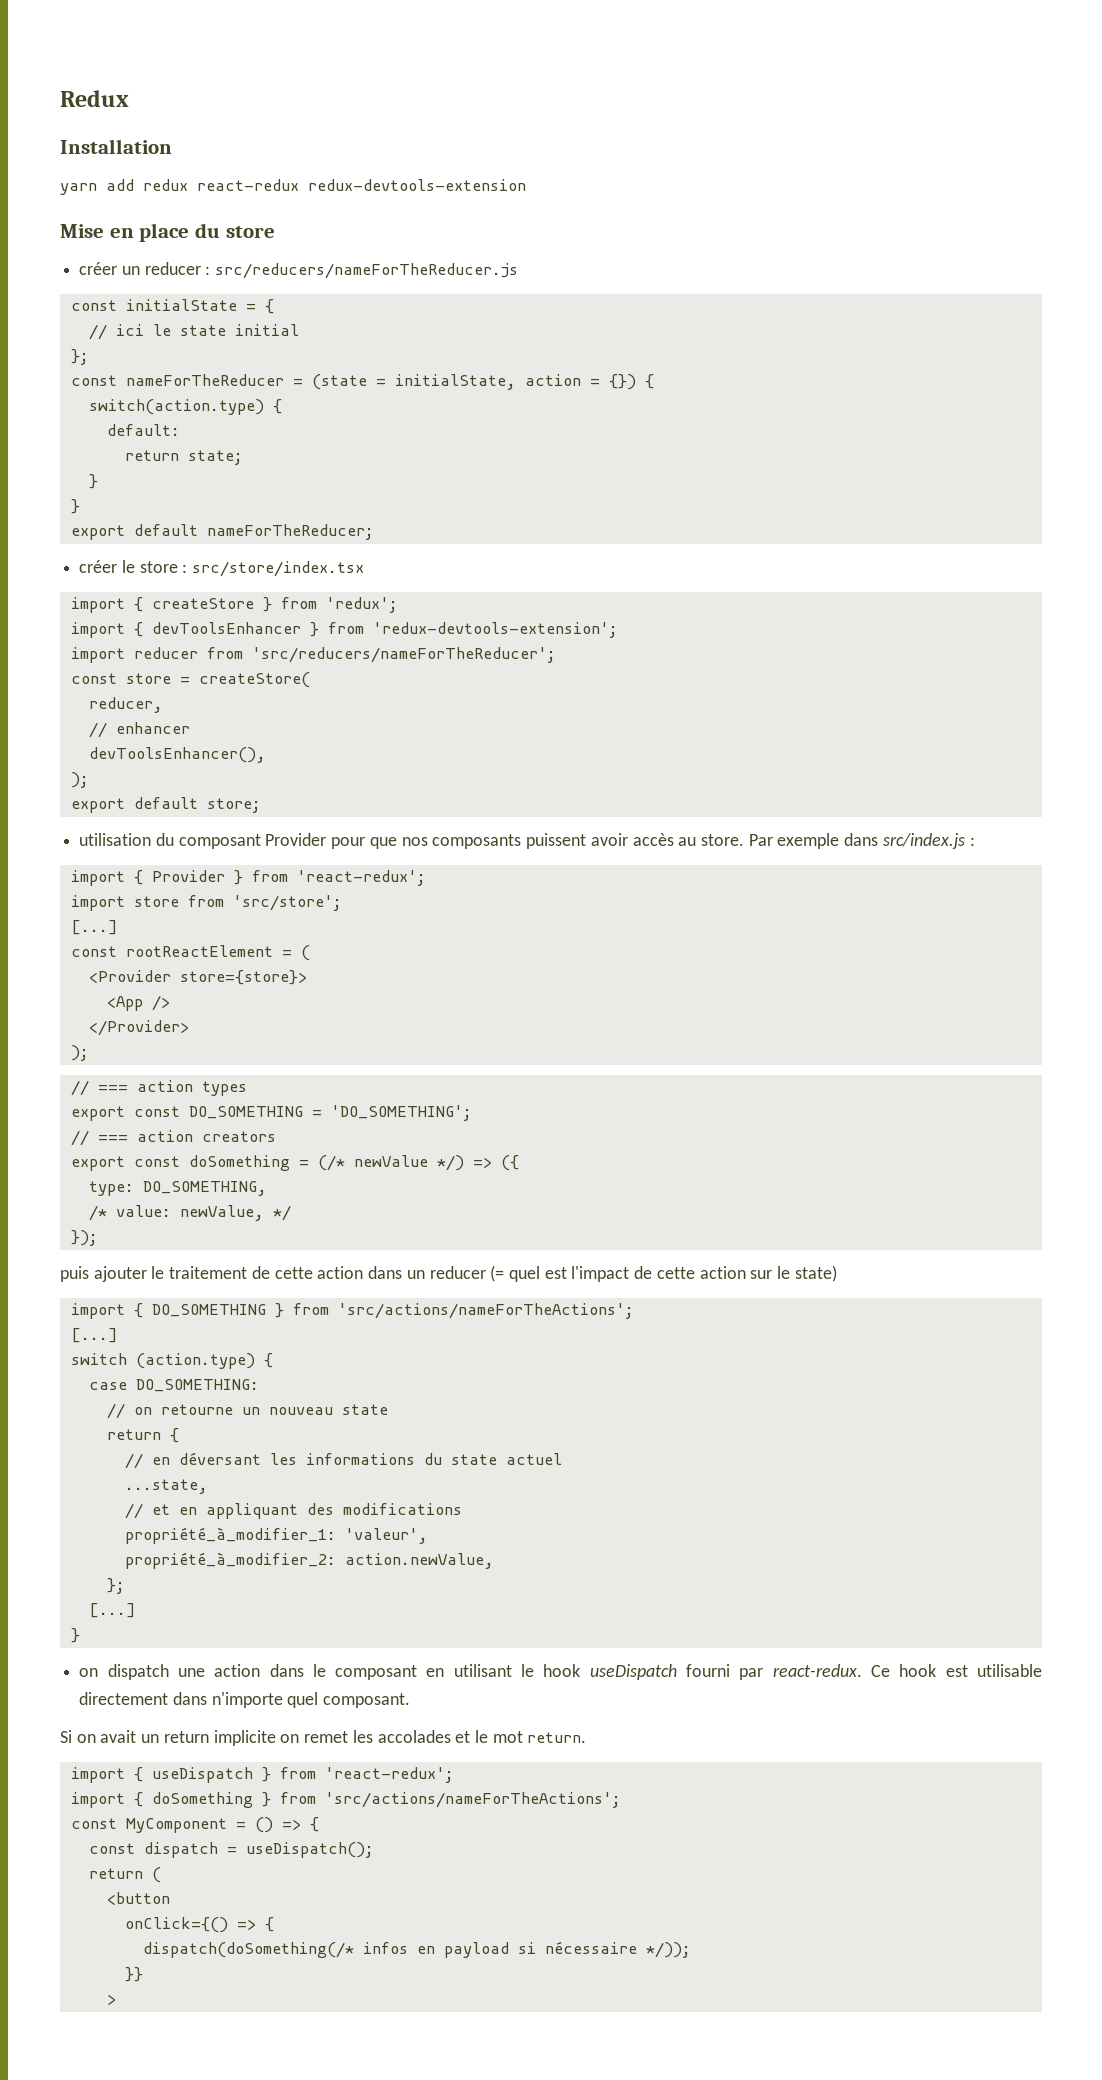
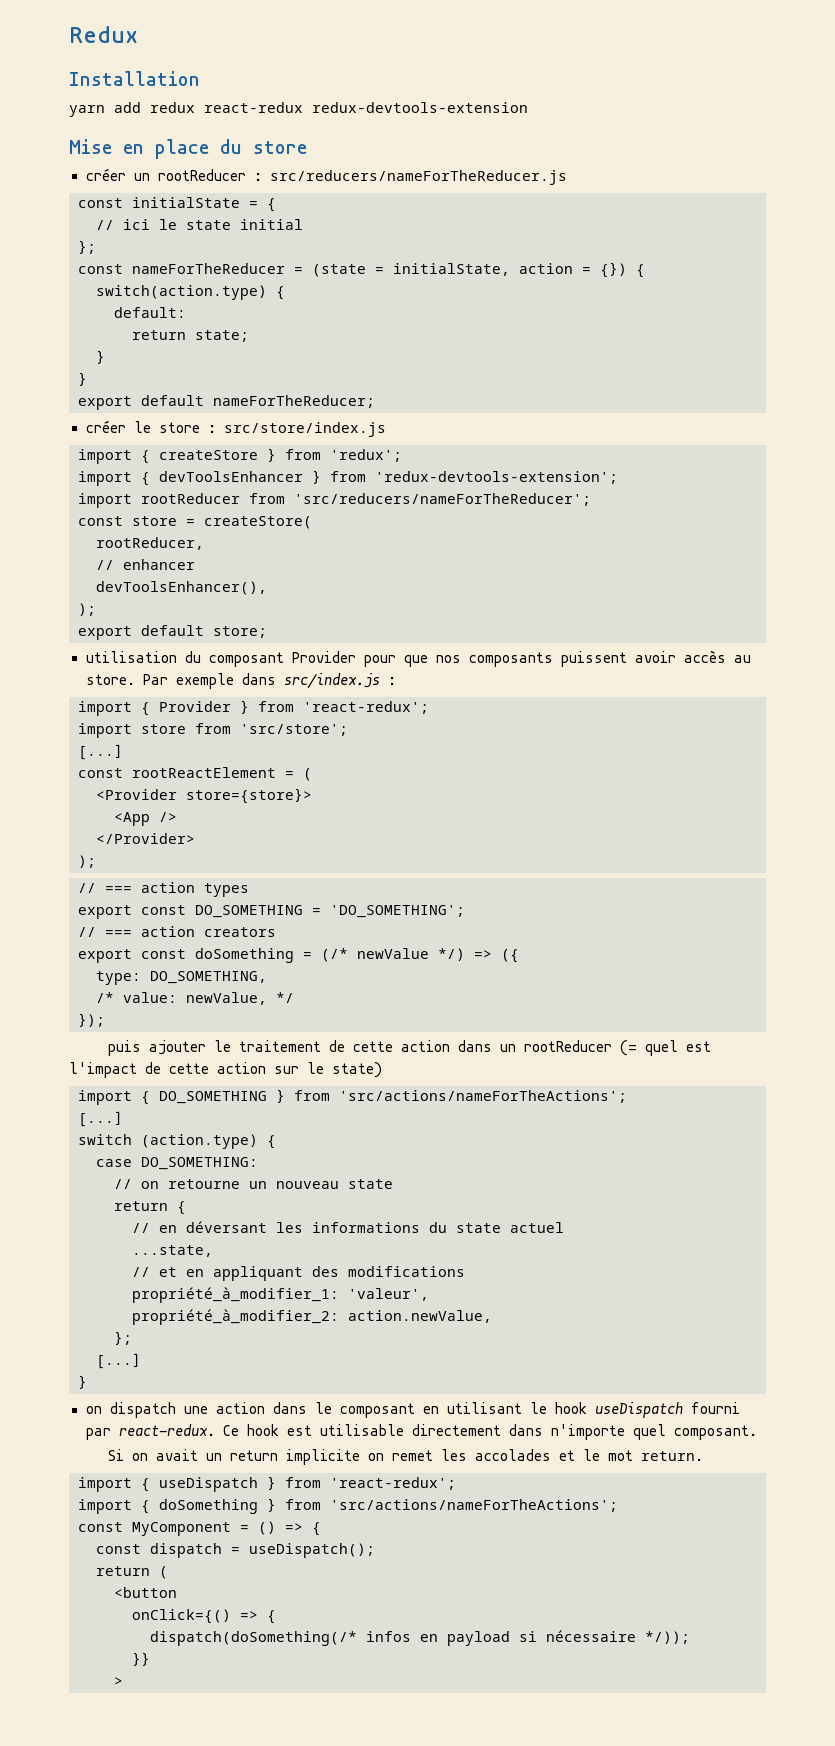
- créer un reducer : src/reducers/nameForTheReducer.js
+ créer un rootReducer : src/reducers/nameForTheReducer.js
- créer le store : src/store/index.tsx
+ créer le store : src/store/index.js
- import reducer from 'src/reducers/nameForTheReducer';
+ import rootReducer from 'src/reducers/nameForTheReducer';
- reducer,
+ rootReducer,
- puis ajouter le traitement de cette action dans un reducer (= quel est l'impact de cette action sur le state)
+ puis ajouter le traitement de cette action dans un rootReducer (= quel est l'impact de cette action sur le state)

